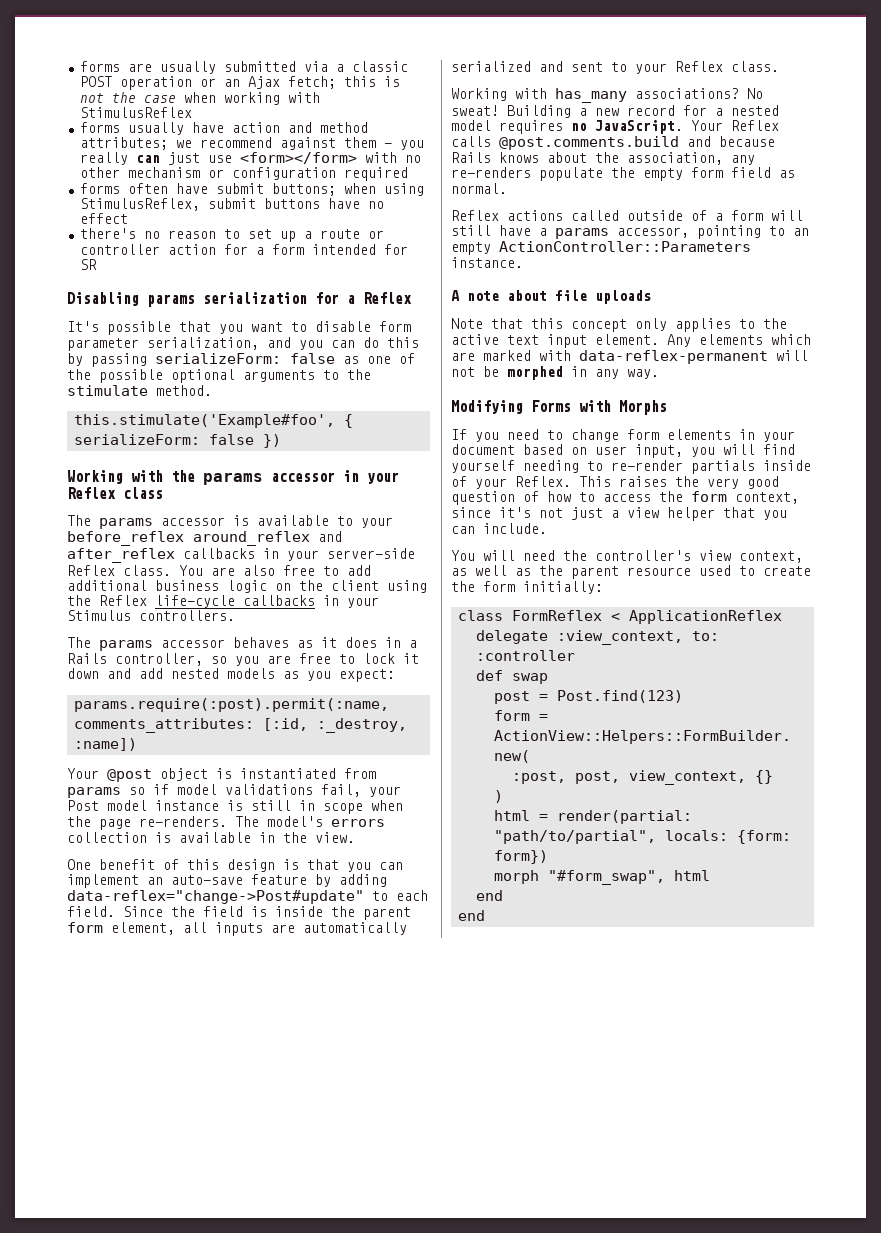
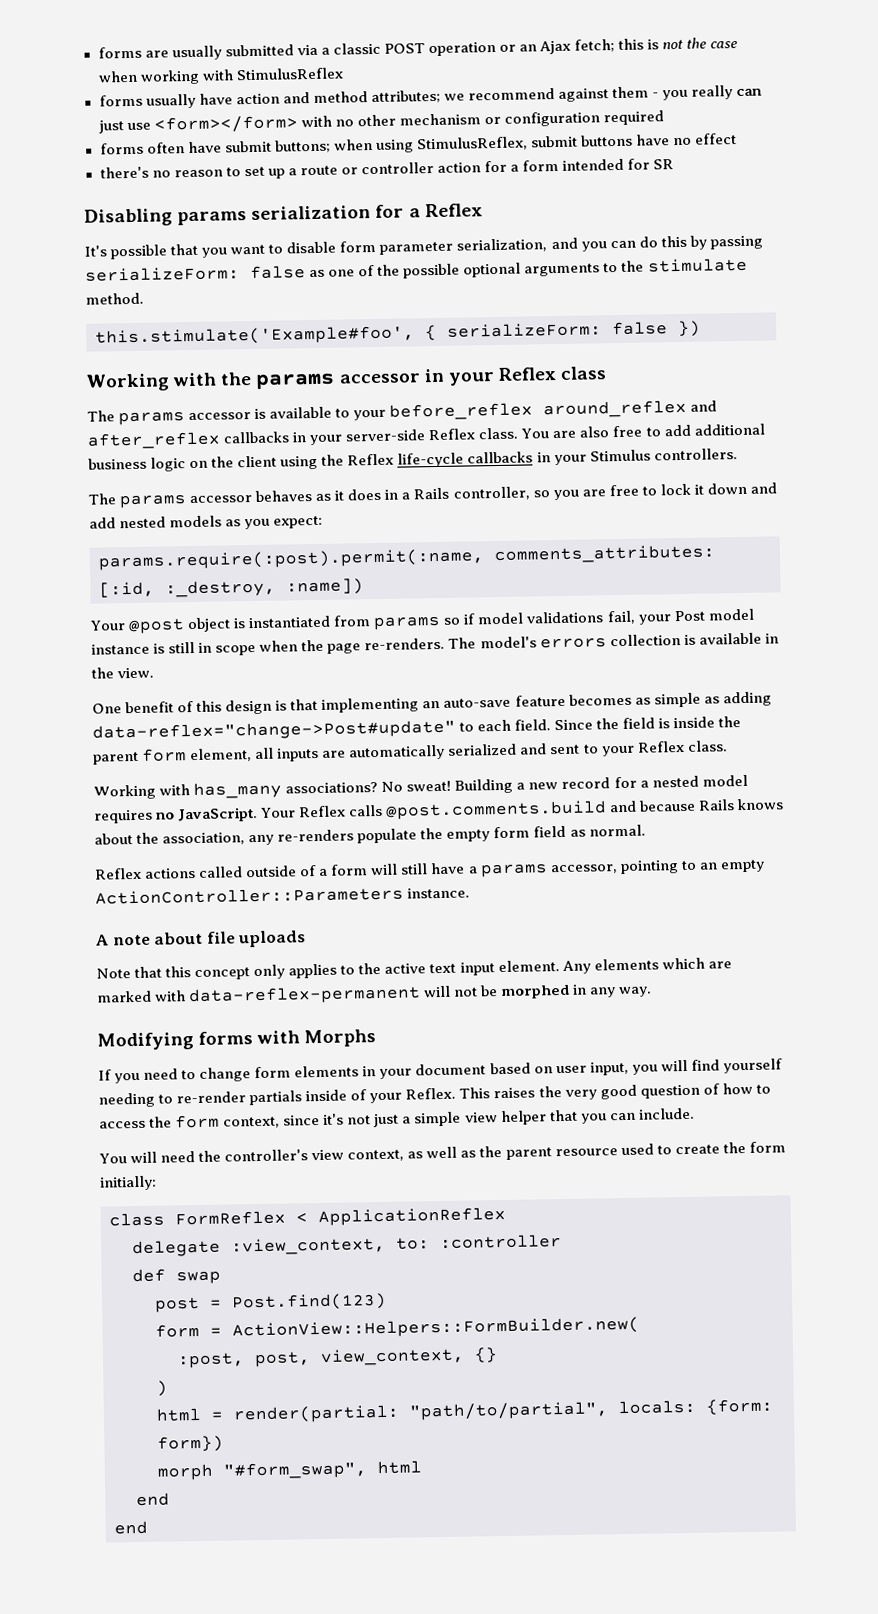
- One benefit of this design is that you can implement an auto-save feature by adding data-reflex="change->Post#update" to each field.
+ One benefit of this design is that implementing an auto-save feature becomes as simple as adding data-reflex="change->Post#update" to each field.
- Modifying Forms with Morphs
+ Modifying forms with Morphs
- This raises the very good question of how to access the form context, since it's not just a view helper that you can include.
+ This raises the very good question of how to access the form context, since it's not just a simple view helper that you can include.

